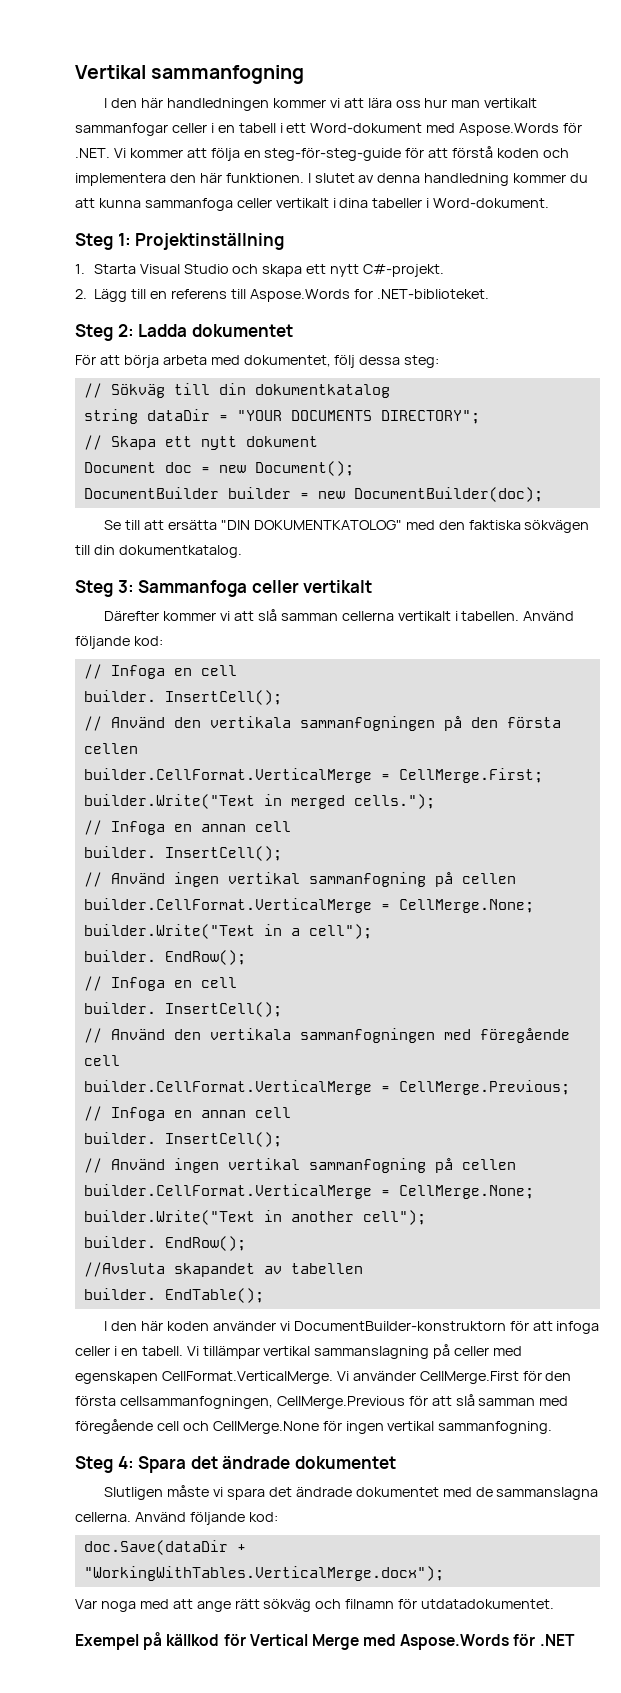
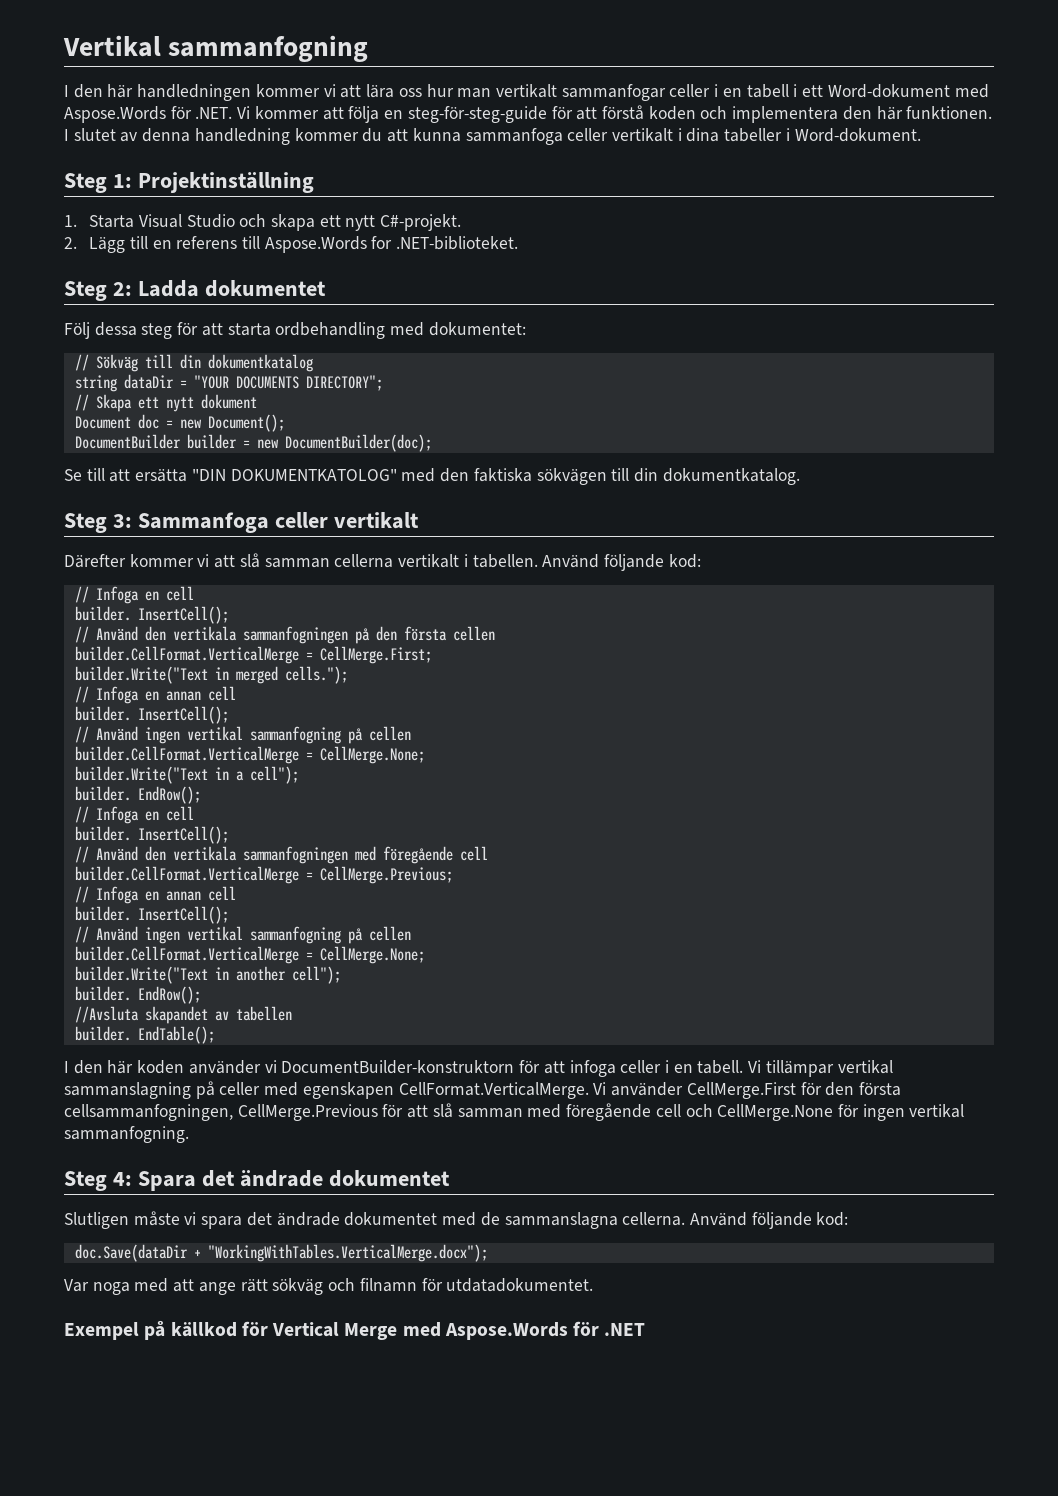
- För att börja arbeta med dokumentet, följ dessa steg:
+ Följ dessa steg för att starta ordbehandling med dokumentet:

